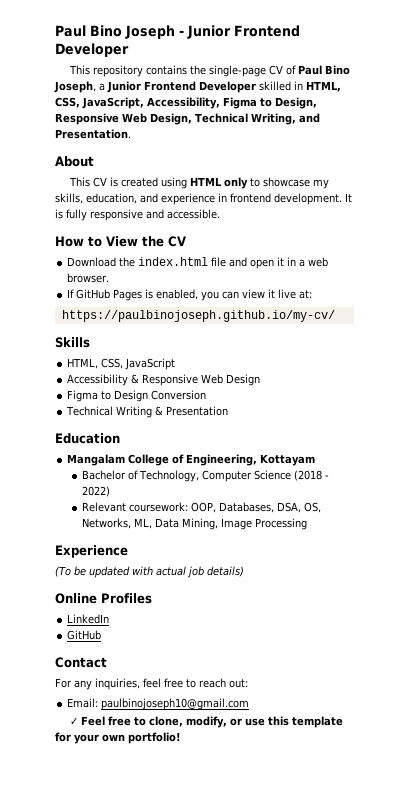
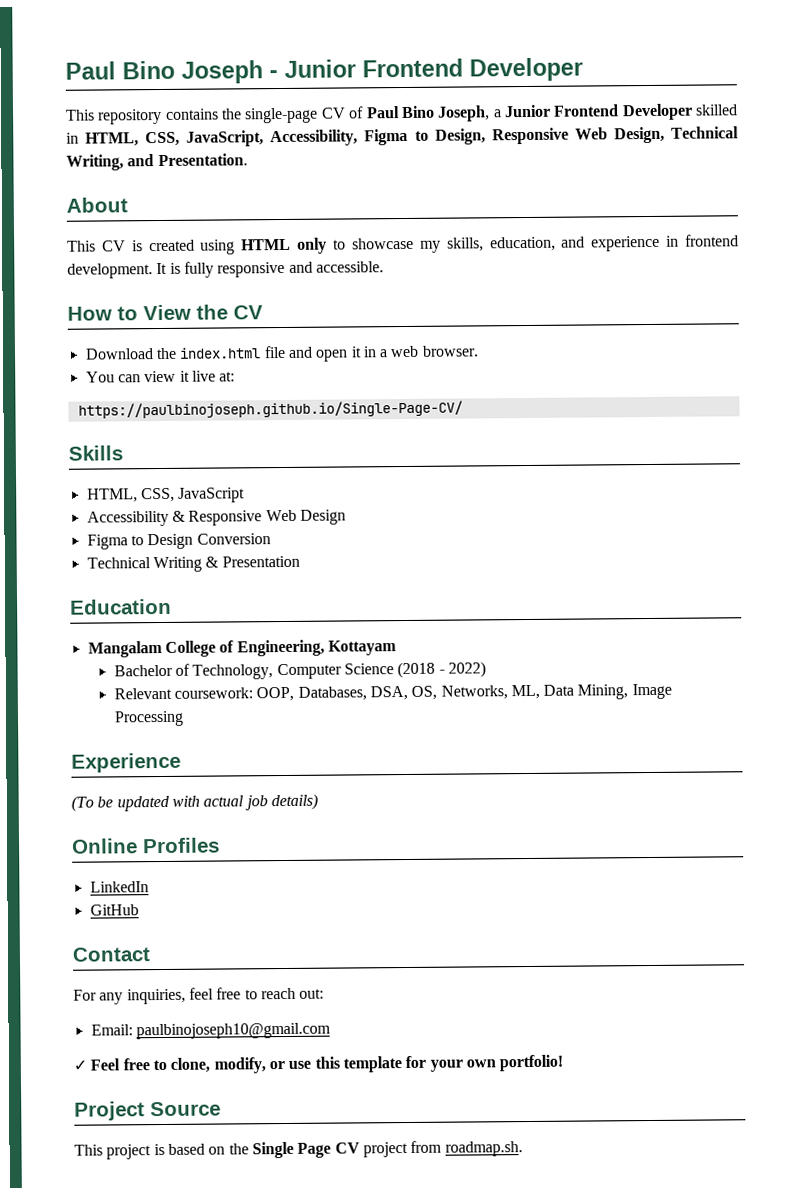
- If GitHub Pages is enabled, you can view it live at:
+ You can view it live at:
- https://paulbinojoseph.github.io/my-cv/
+ https://paulbinojoseph.github.io/Single-Page-CV/
+ Project Source
+ This project is based on the Single Page CV project from roadmap.sh.

